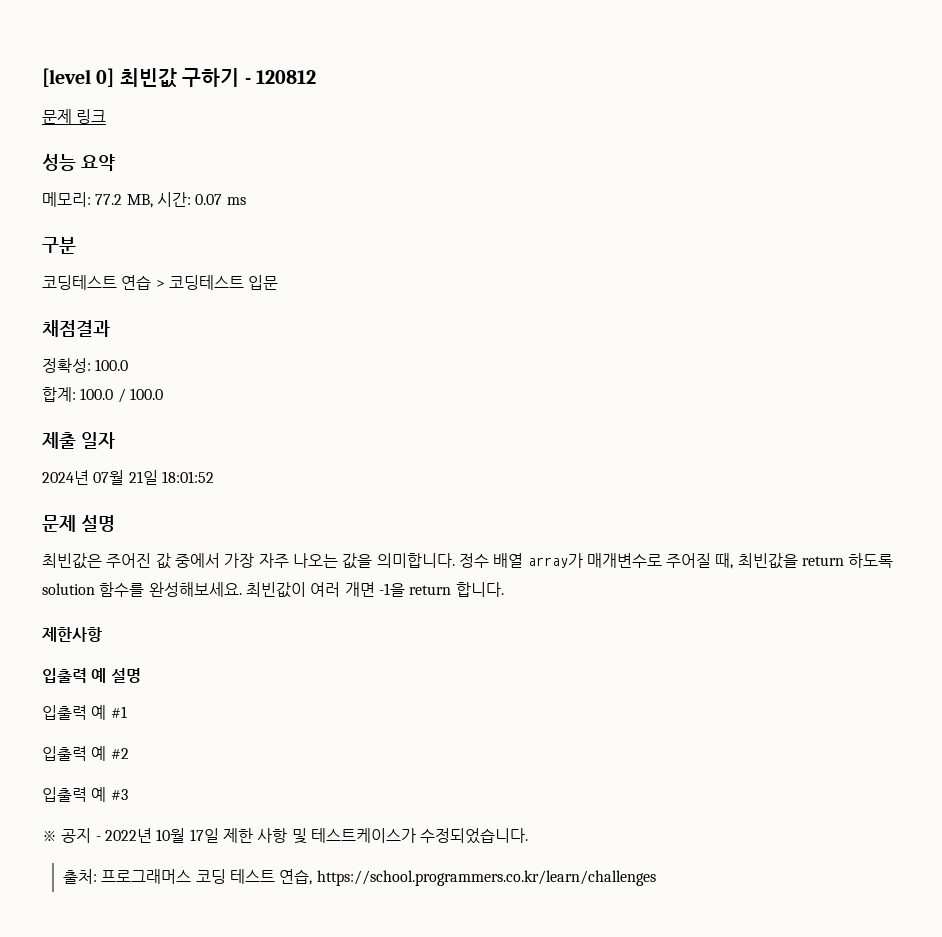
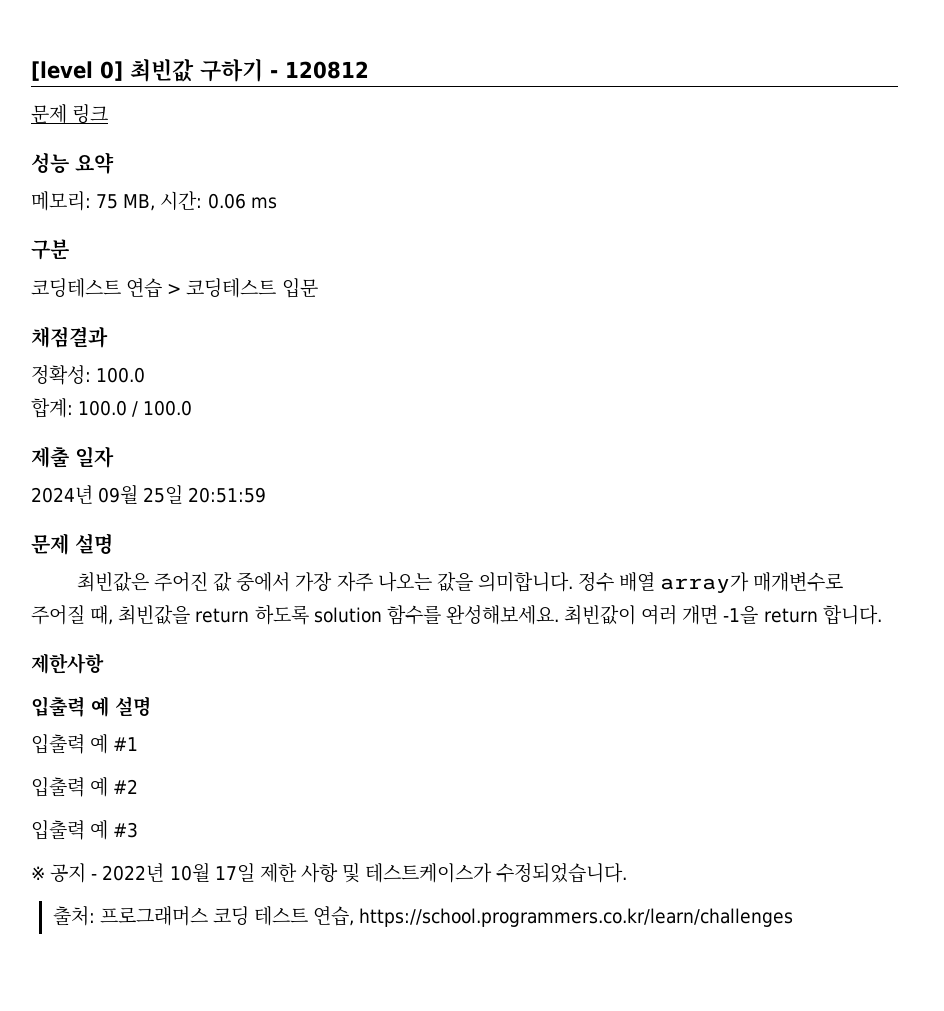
- 메모리: 77.2 MB, 시간: 0.07 ms
+ 메모리: 75 MB, 시간: 0.06 ms
- 2024년 07월 21일 18:01:52
+ 2024년 09월 25일 20:51:59

